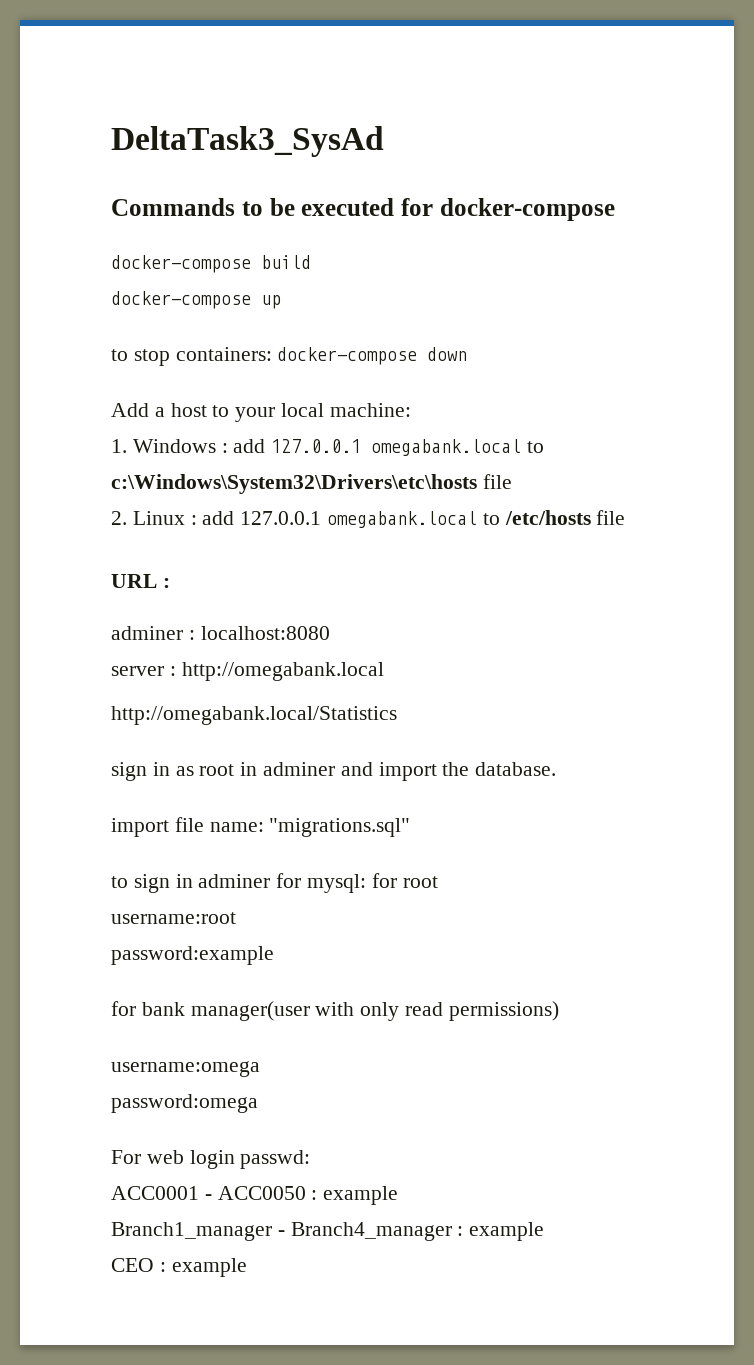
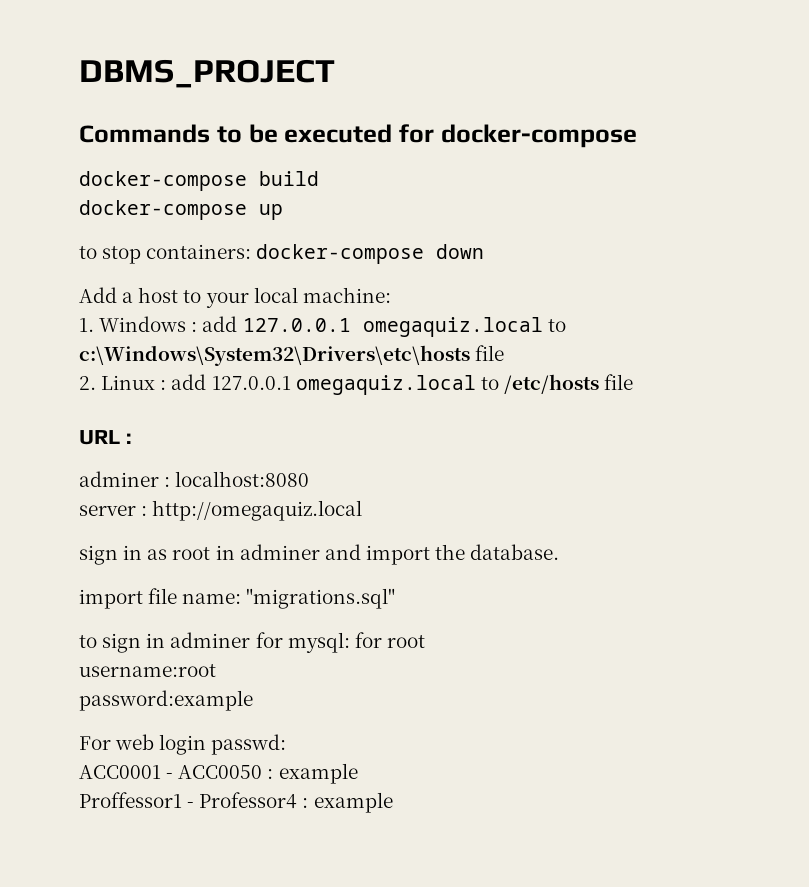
- DeltaTask3_SysAd
+ DBMS_PROJECT
- 1. Windows : add 127.0.0.1 omegabank.local to c:\Windows\System32\Drivers\etc\hosts file
+ 1. Windows : add 127.0.0.1 omegaquiz.local to c:\Windows\System32\Drivers\etc\hosts file
- 2. Linux : add 127.0.0.1 omegabank.local to /etc/hosts file
+ 2. Linux : add 127.0.0.1 omegaquiz.local to /etc/hosts file
- server : http://omegabank.local
- http://omegabank.local/Statistics
+ server : http://omegaquiz.local
- for bank manager(user with only read permissions)
- username:omega
- password:omega
- Branch1_manager - Branch4_manager : example
- CEO : example
+ Proffessor1 - Professor4 : example

